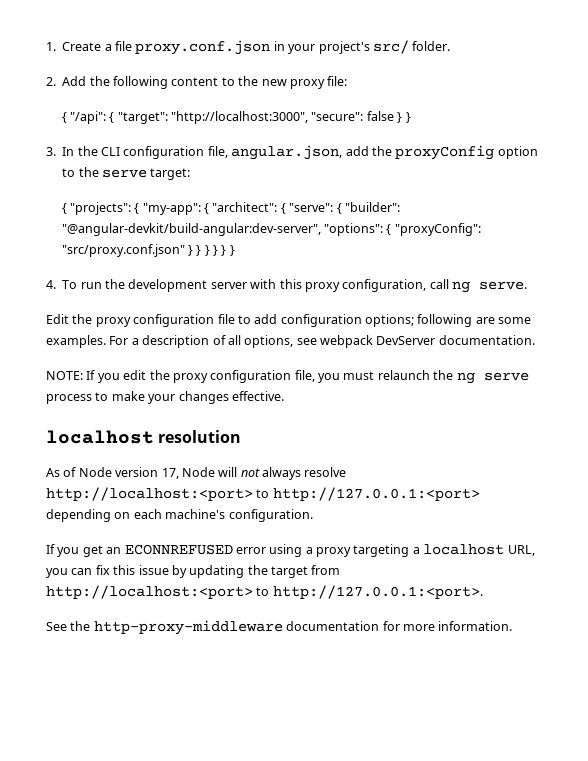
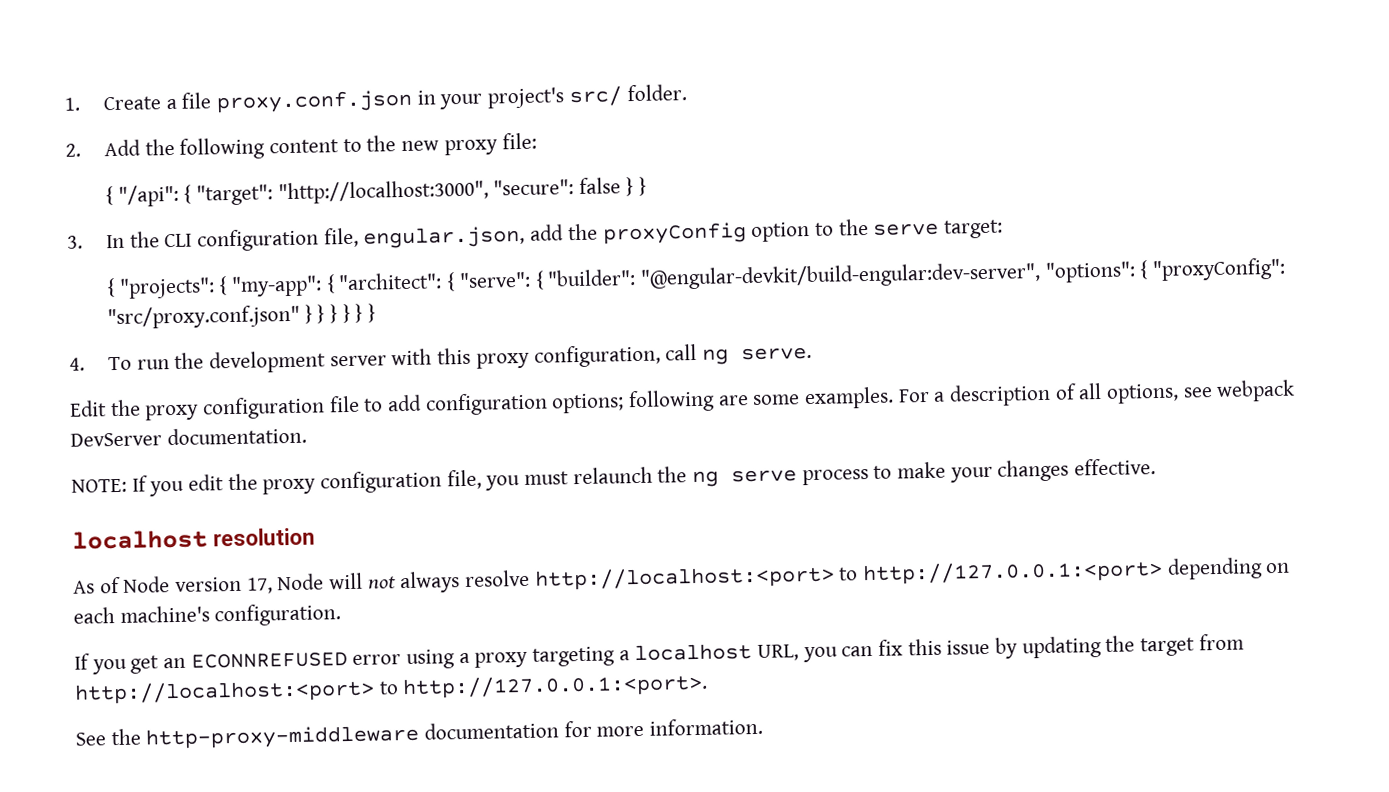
- 3. In the CLI configuration file, angular.json, add the proxyConfig option to the serve target:
+ 3. In the CLI configuration file, engular.json, add the proxyConfig option to the serve target:
- { "projects": { "my-app": { "architect": { "serve": { "builder": "@angular-devkit/build-angular:dev-server", "options": { "proxyConfig": "src/proxy.conf.json" } } } } } }
+ { "projects": { "my-app": { "architect": { "serve": { "builder": "@engular-devkit/build-engular:dev-server", "options": { "proxyConfig": "src/proxy.conf.json" } } } } } }

